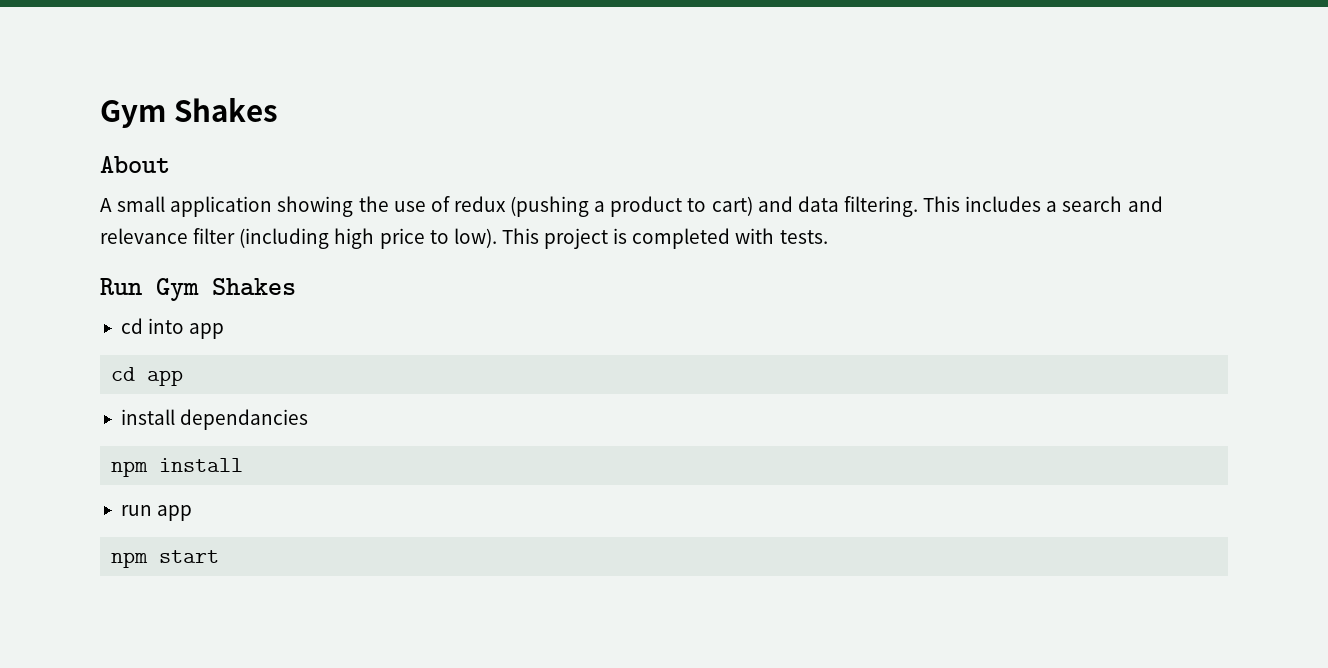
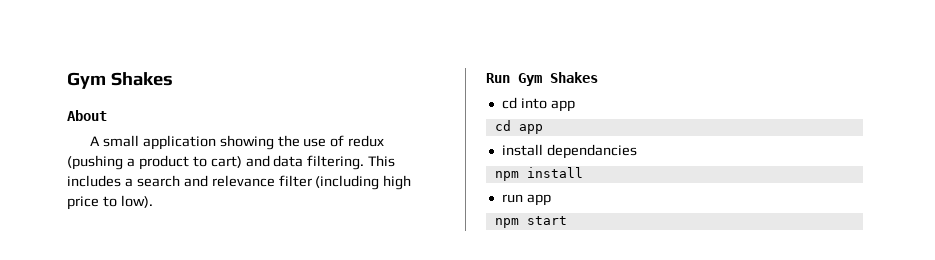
- This project is completed with tests.

